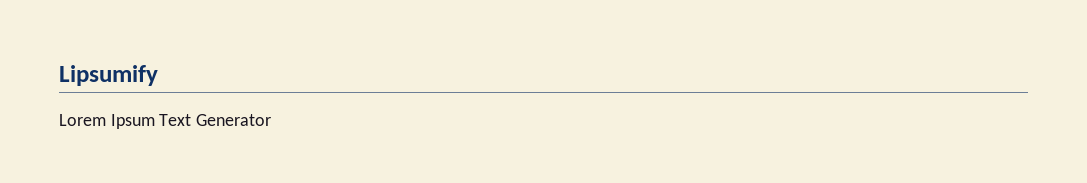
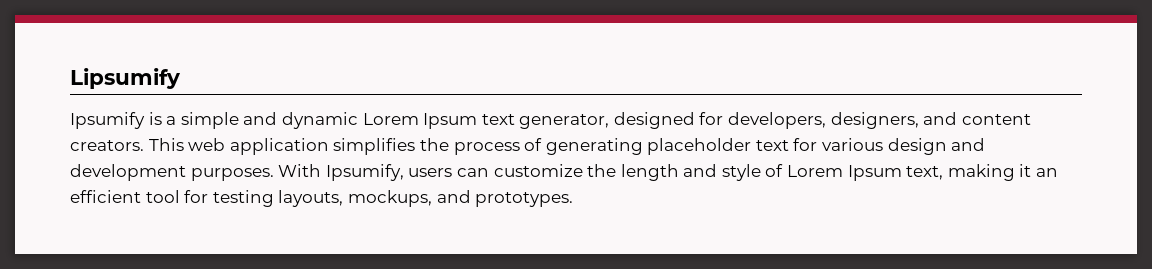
- Lorem Ipsum Text Generator
+ Ipsumify is a simple and dynamic Lorem Ipsum text generator, designed for developers, designers, and content creators. This web application simplifies the process of generating placeholder text for various design and development purposes. With Ipsumify, users can customize the length and style of Lorem Ipsum text, making it an efficient tool for testing layouts, mockups, and prototypes.

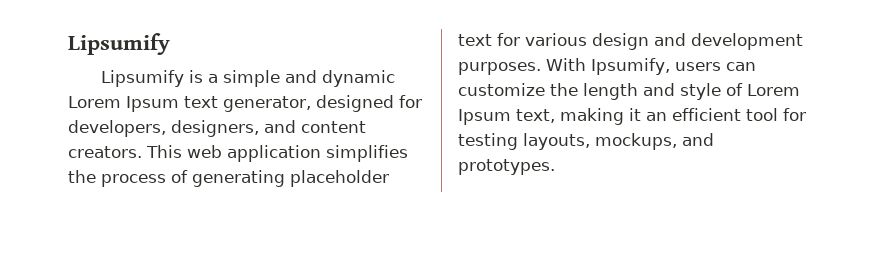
- Ipsumify is a simple and dynamic Lorem Ipsum text generator, designed for developers, designers, and content creators.
+ Lipsumify is a simple and dynamic Lorem Ipsum text generator, designed for developers, designers, and content creators.

